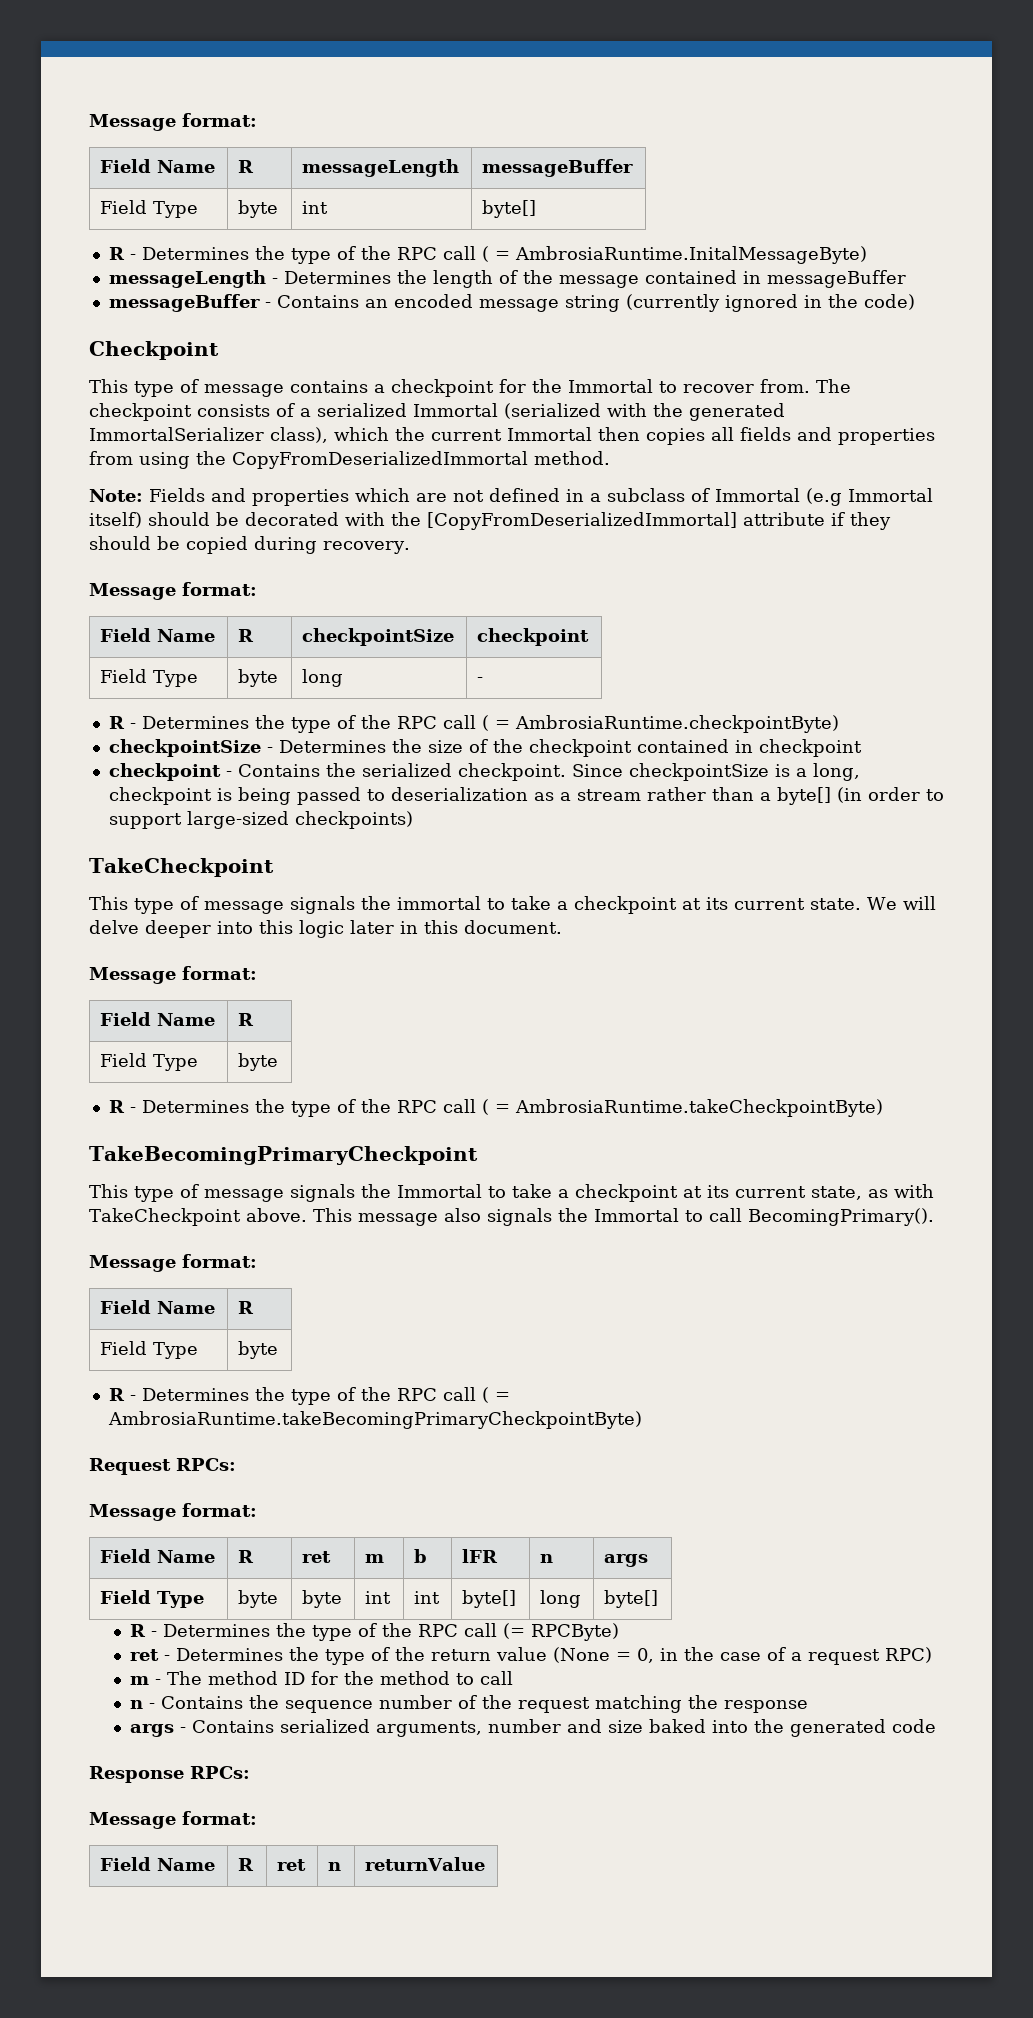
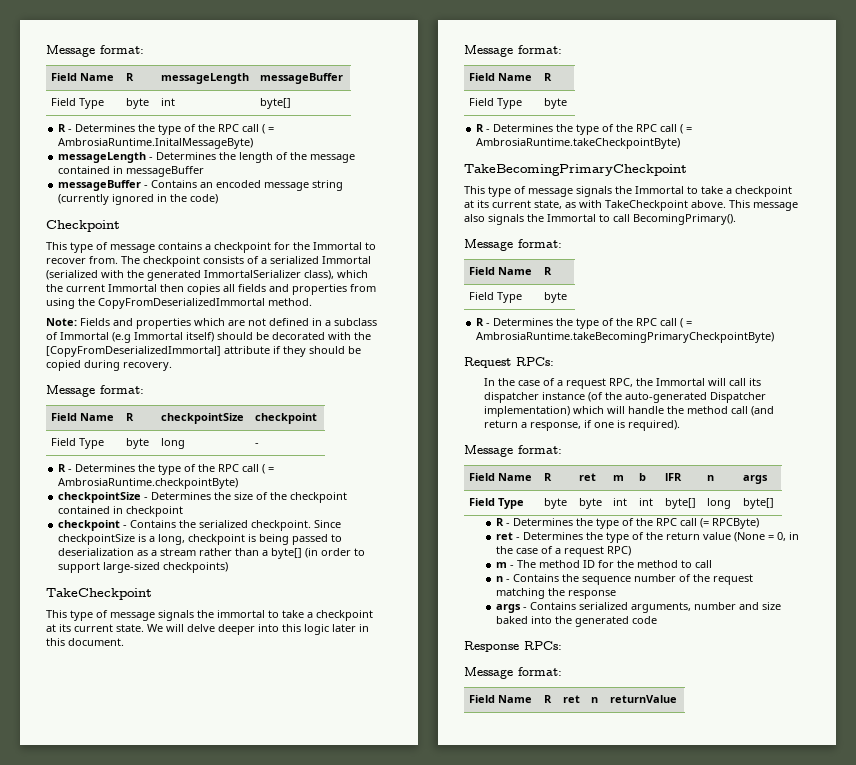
+ In the case of a request RPC, the Immortal will call its dispatcher instance (of the auto-generated Dispatcher implementation) which will handle the method call (and return a response, if one is required).

